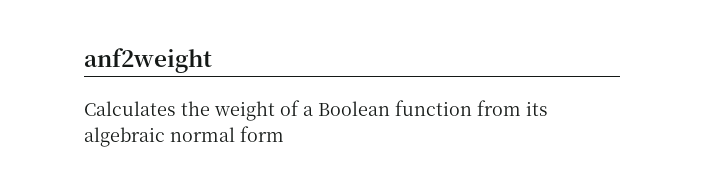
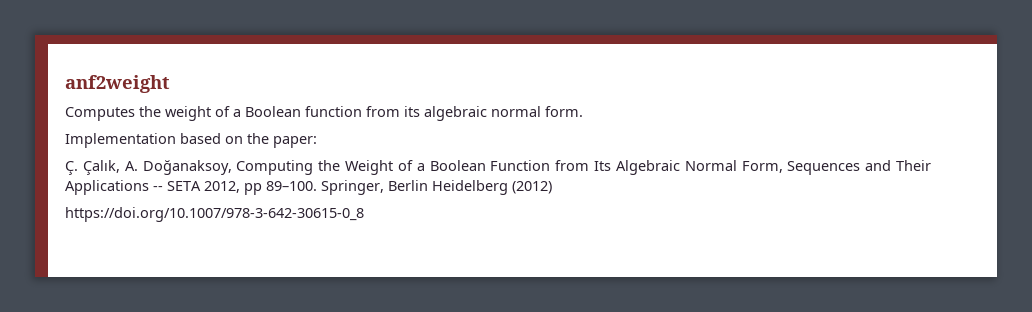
- Calculates the weight of a Boolean function from its algebraic normal form
+ Computes the weight of a Boolean function from its algebraic normal form.
+ Implementation based on the paper:
+ Ç. Çalık, A. Doğanaksoy, Computing the Weight of a Boolean Function from Its Algebraic Normal Form, Sequences and Their Applications -- SETA 2012, pp 89–100. Springer, Berlin Heidelberg (2012)
+ https://doi.org/10.1007/978-3-642-30615-0_8

